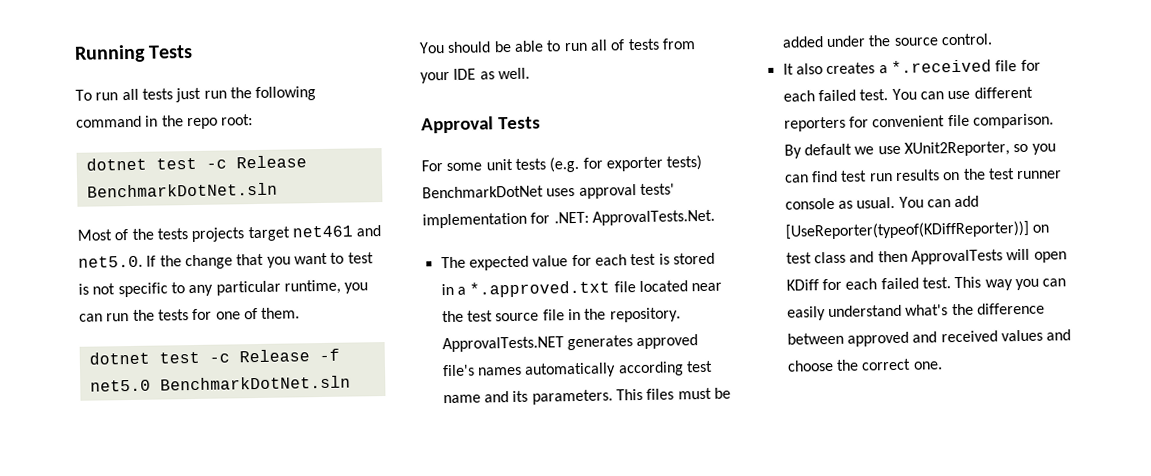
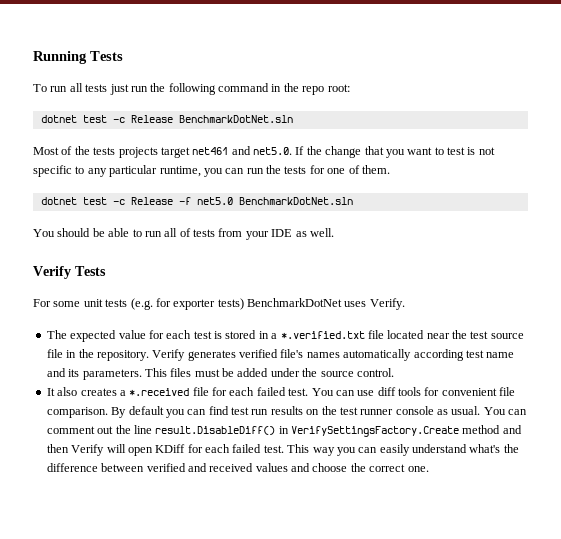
- Approval Tests
+ Verify Tests
- For some unit tests (e.g. for exporter tests) BenchmarkDotNet uses approval tests' implementation for .NET: ApprovalTests.Net.
+ For some unit tests (e.g. for exporter tests) BenchmarkDotNet uses Verify.
- The expected value for each test is stored in a *.approved.txt file located near the test source file in the repository.
+ The expected value for each test is stored in a *.verified.txt file located near the test source file in the repository.
- ApprovalTests.NET generates approved file's names automatically according test name and its parameters.
+ Verify generates verified file's names automatically according test name and its parameters.
- You can use different reporters for convenient file comparison.
+ You can use diff tools for convenient file comparison.
- By default we use XUnit2Reporter, so you can find test run results on the test runner console as usual.
+ By default you can find test run results on the test runner console as usual.
- You can add [UseReporter(typeof(KDiffReporter))] on test class and then ApprovalTests will open KDiff for each failed test.
+ You can comment out the line result.DisableDiff() in VerifySettingsFactory.Create method and then Verify will open KDiff for each failed test.
- This way you can easily understand what's the difference between approved and received values and choose the correct one.
+ This way you can easily understand what's the difference between verified and received values and choose the correct one.

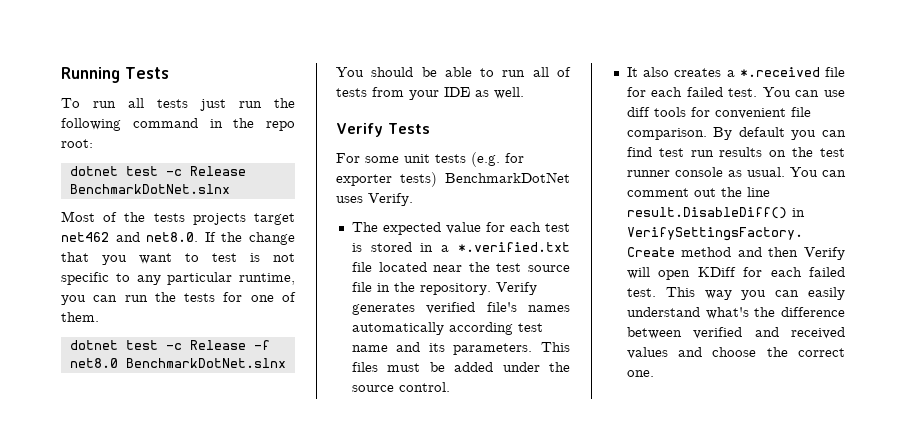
- dotnet test -c Release BenchmarkDotNet.sln
+ dotnet test -c Release BenchmarkDotNet.slnx
- Most of the tests projects target net461 and net5.0. If the change that you want to test is not specific to any particular runtime, you can run the tests for one of them.
+ Most of the tests projects target net462 and net8.0. If the change that you want to test is not specific to any particular runtime, you can run the tests for one of them.
- dotnet test -c Release -f net5.0 BenchmarkDotNet.sln
+ dotnet test -c Release -f net8.0 BenchmarkDotNet.slnx

